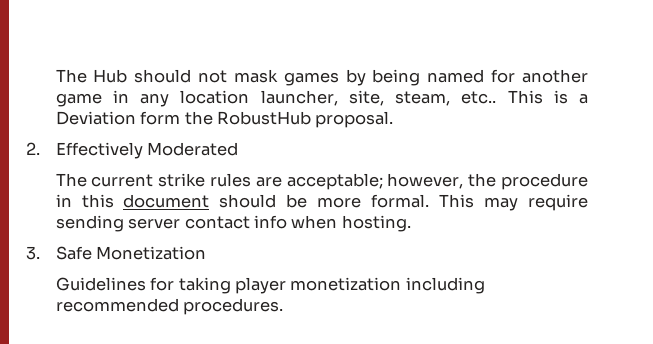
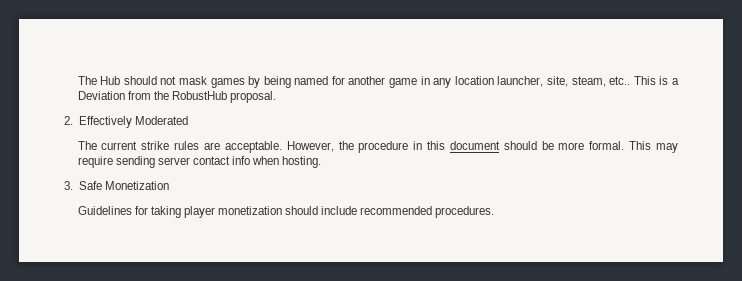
- This is a Deviation form the RobustHub proposal.
+ This is a Deviation from the RobustHub proposal.
- The current strike rules are acceptable; however, the procedure in this document should be more formal.
+ The current strike rules are acceptable. However, the procedure in this document should be more formal.
- Guidelines for taking player monetization including recommended procedures.
+ Guidelines for taking player monetization should include recommended procedures.

